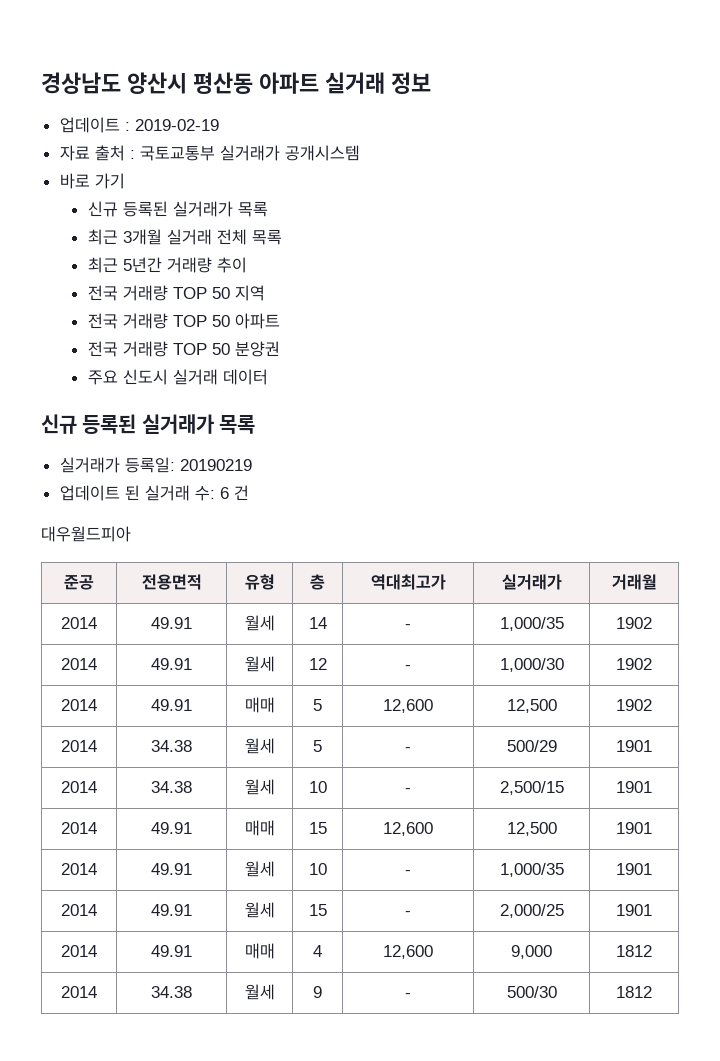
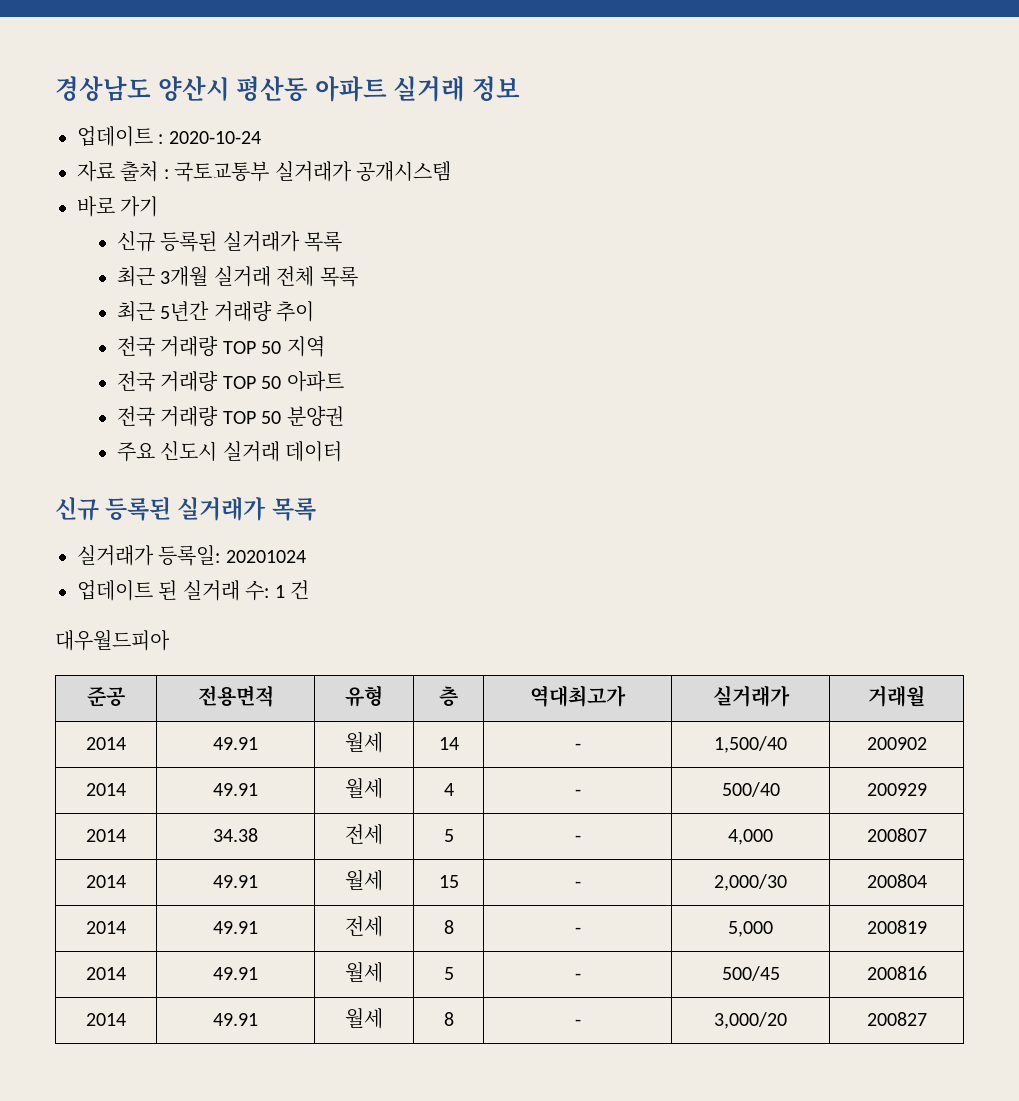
- 업데이트 : 2019-02-19
+ 업데이트 : 2020-10-24
- 실거래가 등록일: 20190219
+ 실거래가 등록일: 20201024
- 업데이트 된 실거래 수: 6 건
+ 업데이트 된 실거래 수: 1 건
- 2014 | 49.91 | 월세 | 14 | - | 1,000/35 | 1902
- 2014 | 49.91 | 월세 | 12 | - | 1,000/30 | 1902
- 2014 | 49.91 | 매매 | 5 | 12,600 | 12,500 | 1902
- 2014 | 34.38 | 월세 | 5 | - | 500/29 | 1901
- 2014 | 34.38 | 월세 | 10 | - | 2,500/15 | 1901
- 2014 | 49.91 | 매매 | 15 | 12,600 | 12,500 | 1901
- 2014 | 49.91 | 월세 | 10 | - | 1,000/35 | 1901
+ 2014 | 49.91 | 월세 | 14 | - | 1,500/40 | 200902
+ 2014 | 49.91 | 월세 | 4 | - | 500/40 | 200929
+ 2014 | 34.38 | 전세 | 5 | - | 4,000 | 200807
- 2014 | 49.91 | 월세 | 15 | - | 2,000/25 | 1901
- 2014 | 49.91 | 매매 | 4 | 12,600 | 9,000 | 1812
- 2014 | 34.38 | 월세 | 9 | - | 500/30 | 1812
+ 2014 | 49.91 | 월세 | 15 | - | 2,000/30 | 200804
+ 2014 | 49.91 | 전세 | 8 | - | 5,000 | 200819
+ 2014 | 49.91 | 월세 | 5 | - | 500/45 | 200816
+ 2014 | 49.91 | 월세 | 8 | - | 3,000/20 | 200827

